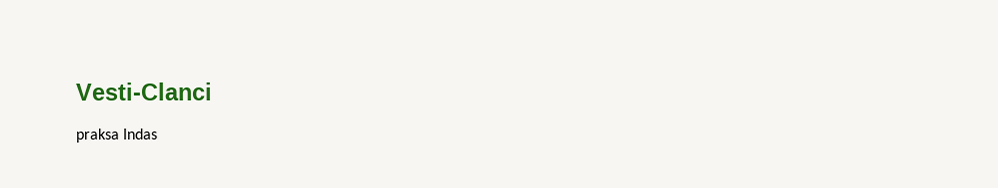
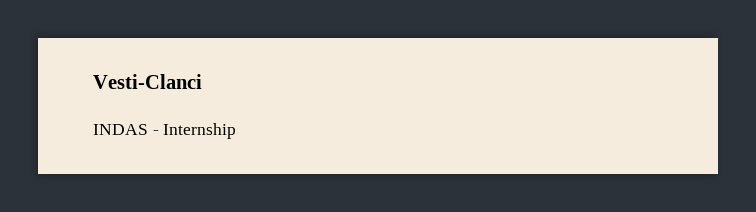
- praksa Indas
+ INDAS - Internship

